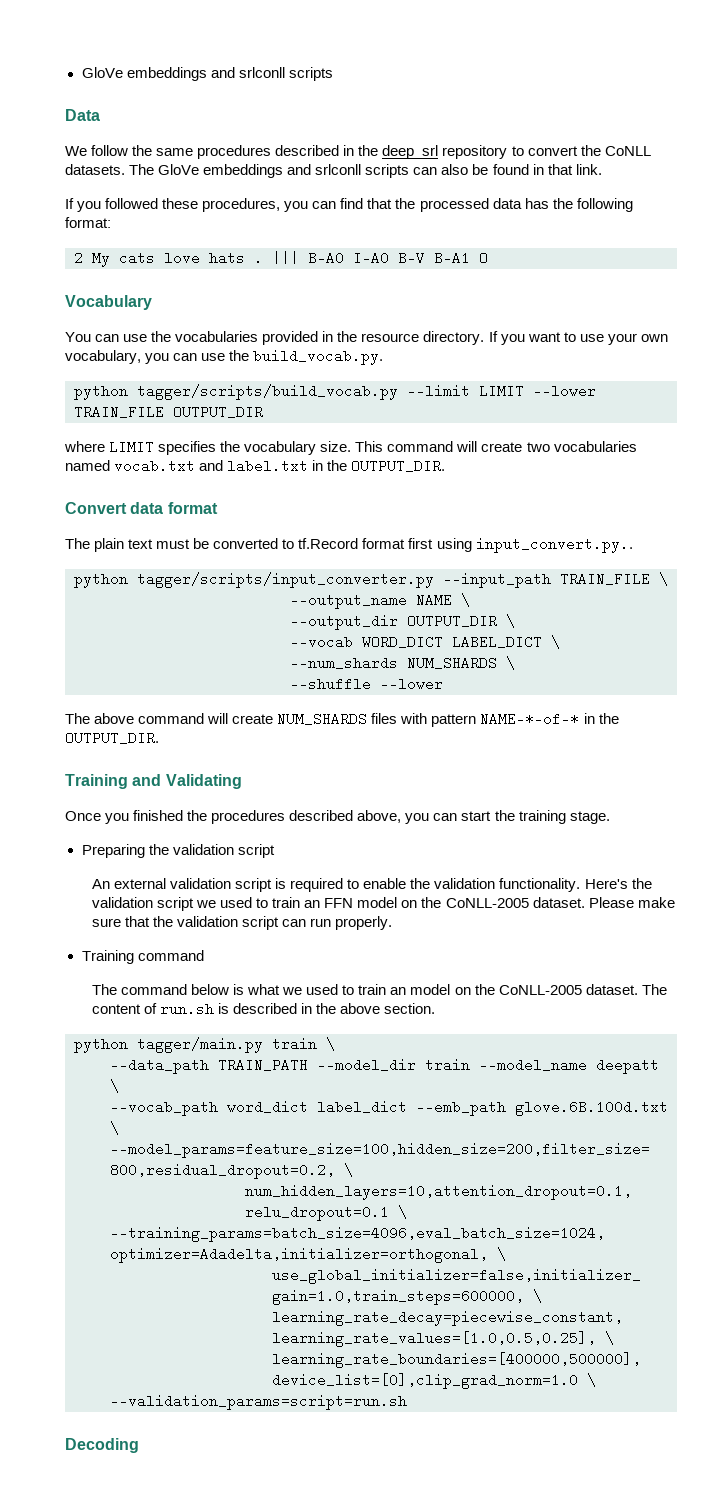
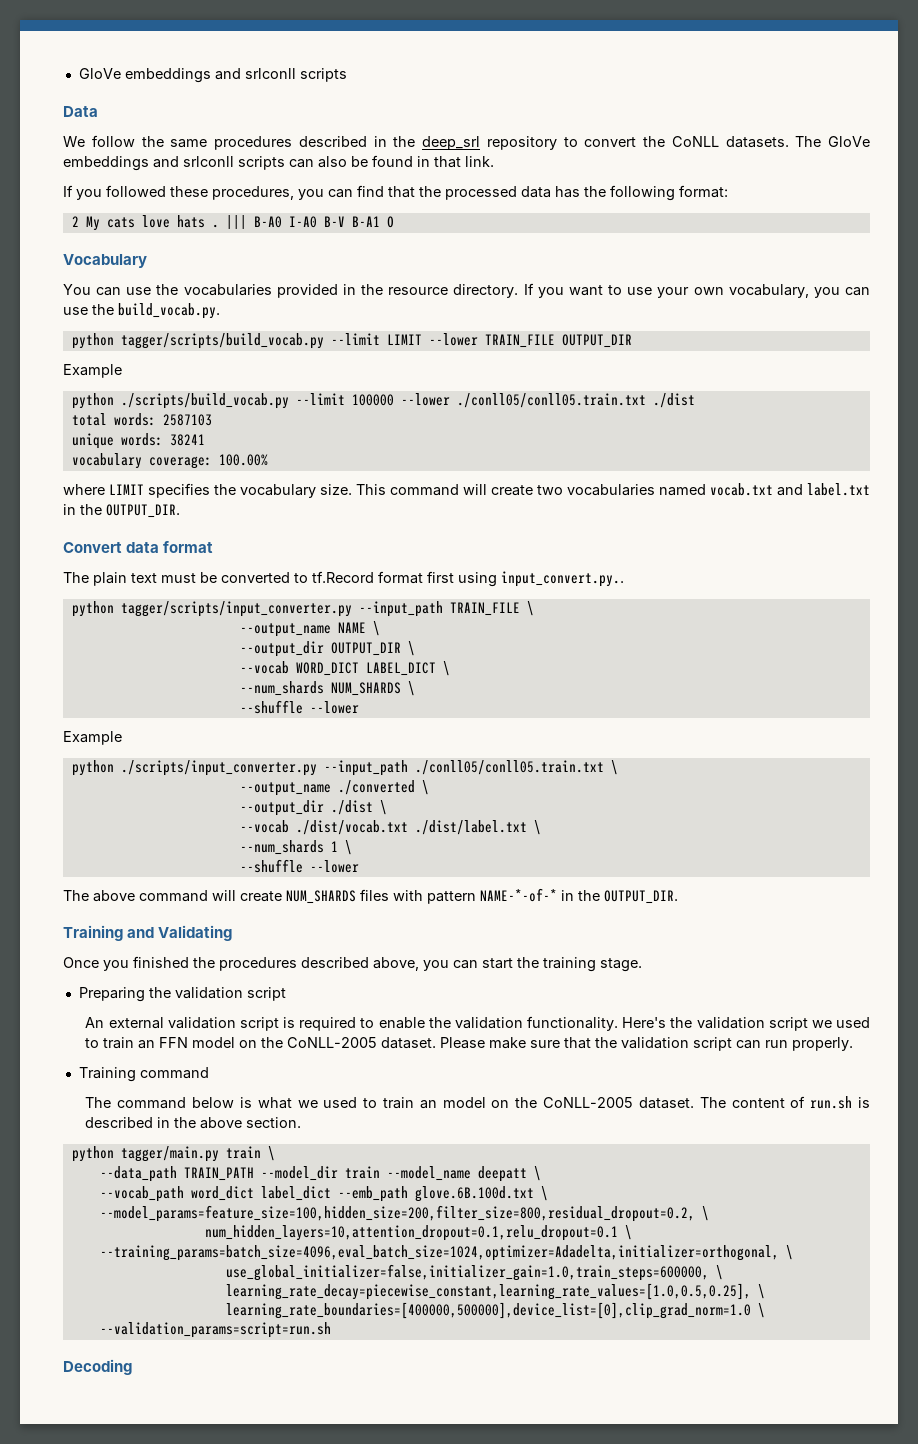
  python tagger/scripts/build_vocab.py --limit LIMIT --lower TRAIN_FILE OUTPUT_DIR
+ Example
+ python ./scripts/build_vocab.py --limit 100000 --lower ./conll05/conll05.train.txt ./dist
+ total words: 2587103
+ unique words: 38241
+ vocabulary coverage: 100.00%
  --num_shards NUM_SHARDS \
+ --shuffle --lower
+ Example
+ python ./scripts/input_converter.py --input_path ./conll05/conll05.train.txt \
+ --output_name ./converted \
+ --output_dir ./dist \
+ --vocab ./dist/vocab.txt ./dist/label.txt \
+ --num_shards 1 \

